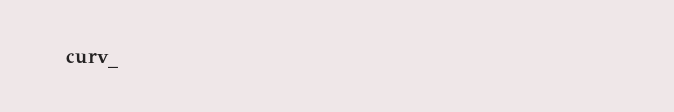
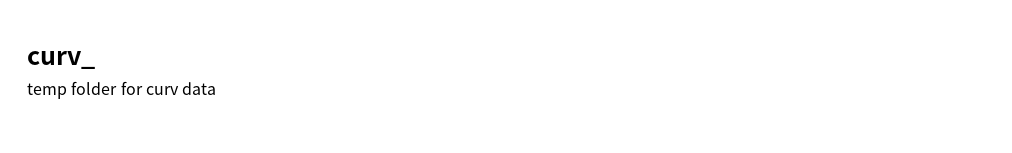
+ temp folder for curv data

